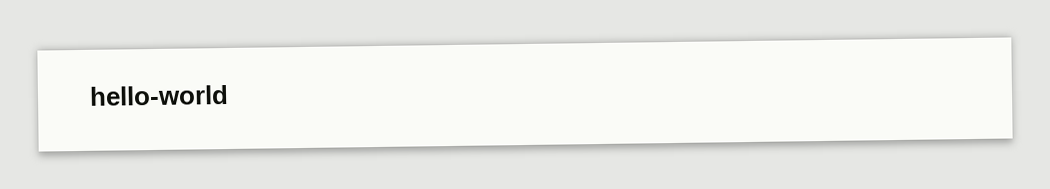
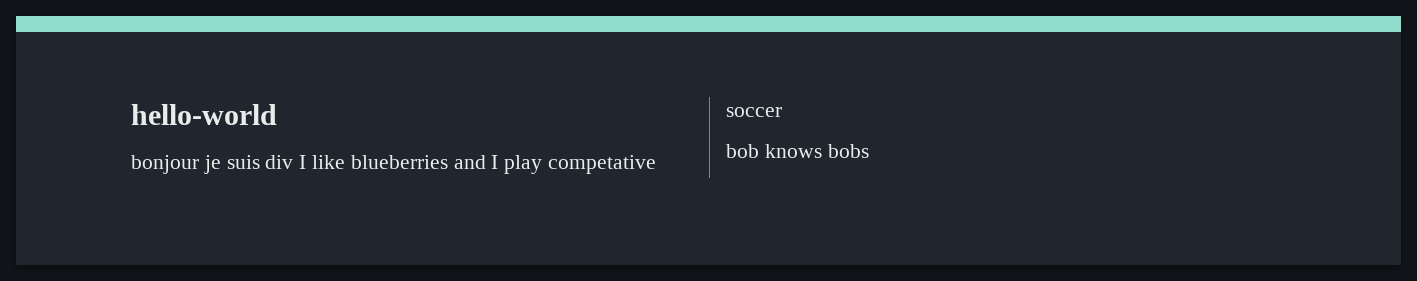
+ bonjour je suis div I like blueberries and I play competative soccer
+ bob knows bobs

